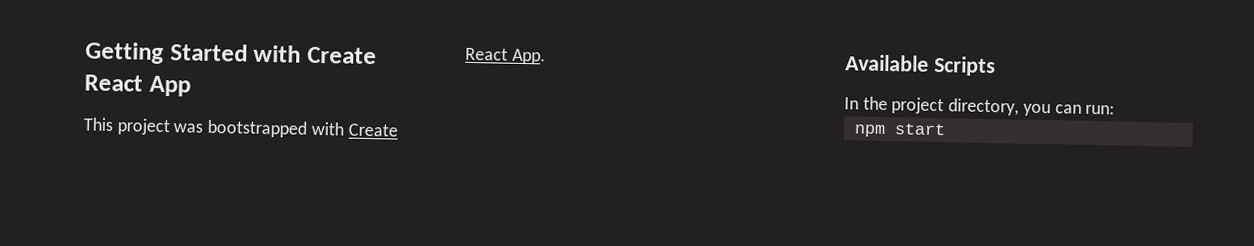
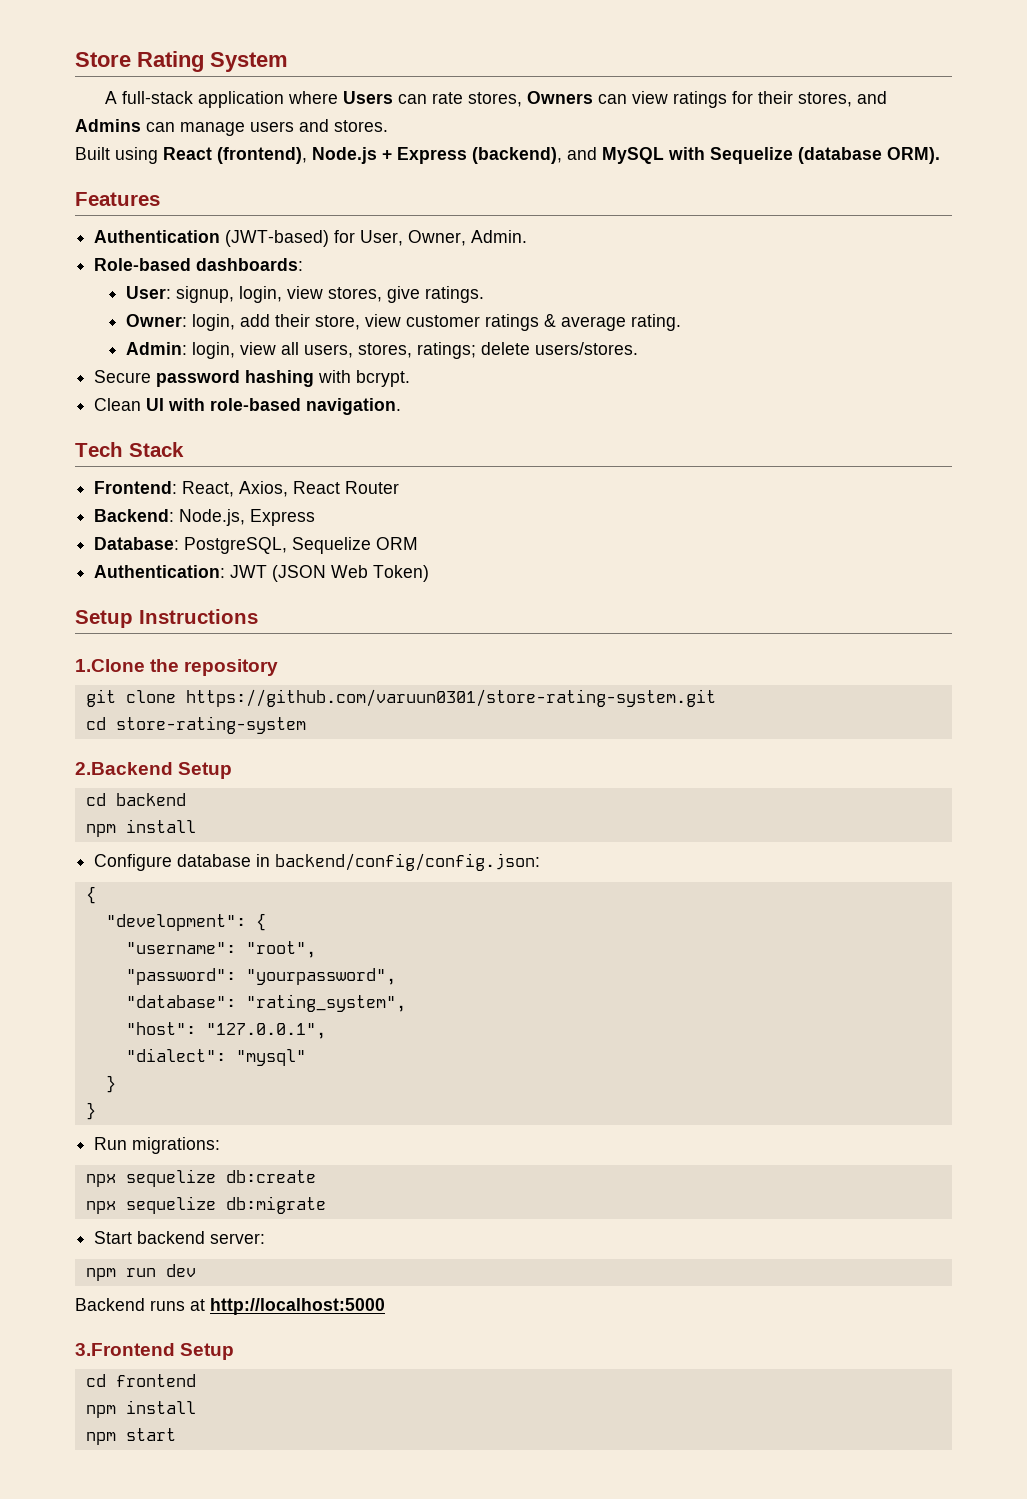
- Getting Started with Create React App
- This project was bootstrapped with Create React App.
- Available Scripts
- In the project directory, you can run:
+ Store Rating System
+ A full-stack application where Users can rate stores, Owners can view ratings for their stores, and Admins can manage users and stores.
+ Built using React (frontend), Node.js + Express (backend), and MySQL with Sequelize (database ORM).
+ Features
+ Authentication (JWT-based) for User, Owner, Admin.
+ Role-based dashboards:
+ User: signup, login, view stores, give ratings.
+ Owner: login, add their store, view customer ratings & average rating.
+ Admin: login, view all users, stores, ratings; delete users/stores.
+ Secure password hashing with bcrypt.
+ Clean UI with role-based navigation.
+ Tech Stack
+ Frontend: React, Axios, React Router
+ Backend: Node.js, Express
+ Database: PostgreSQL, Sequelize ORM
+ Authentication: JWT (JSON Web Token)
+ Setup Instructions
+ 1.Clone the repository
+ git clone https://github.com/varuun0301/store-rating-system.git
+ cd store-rating-system
+ 2.Backend Setup
+ cd backend
+ npm install
+ Configure database in backend/config/config.json:
+ {
+ "development": {
+ "username": "root",
+ "password": "yourpassword",
+ "database": "rating_system",
+ "host": "127.0.0.1",
+ "dialect": "mysql"
+ }
+ }
+ Run migrations:
+ npx sequelize db:create
+ npx sequelize db:migrate
+ Start backend server:
+ npm run dev
+ Backend runs at http://localhost:5000
+ 3.Frontend Setup
+ cd frontend
+ npm install

